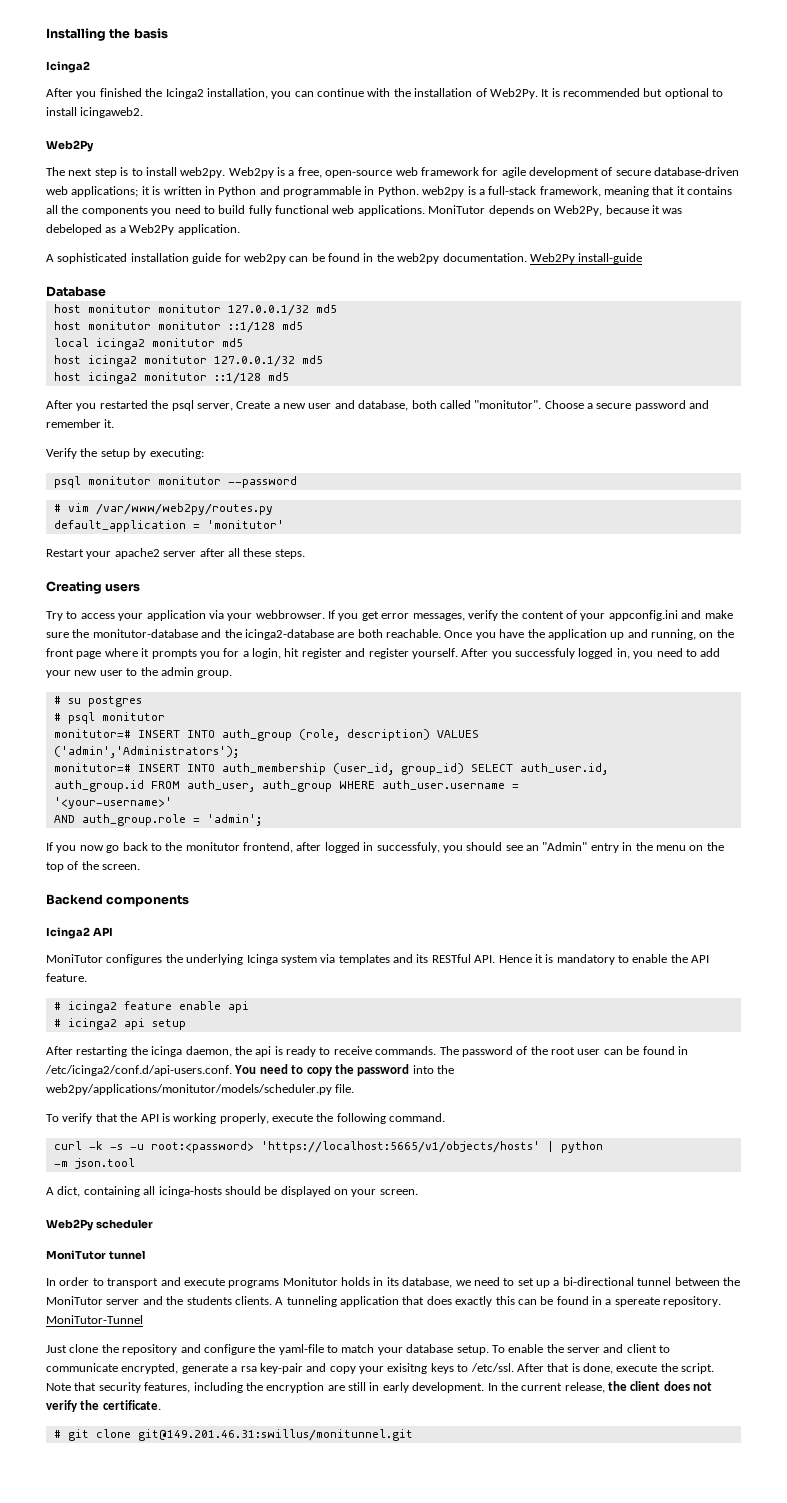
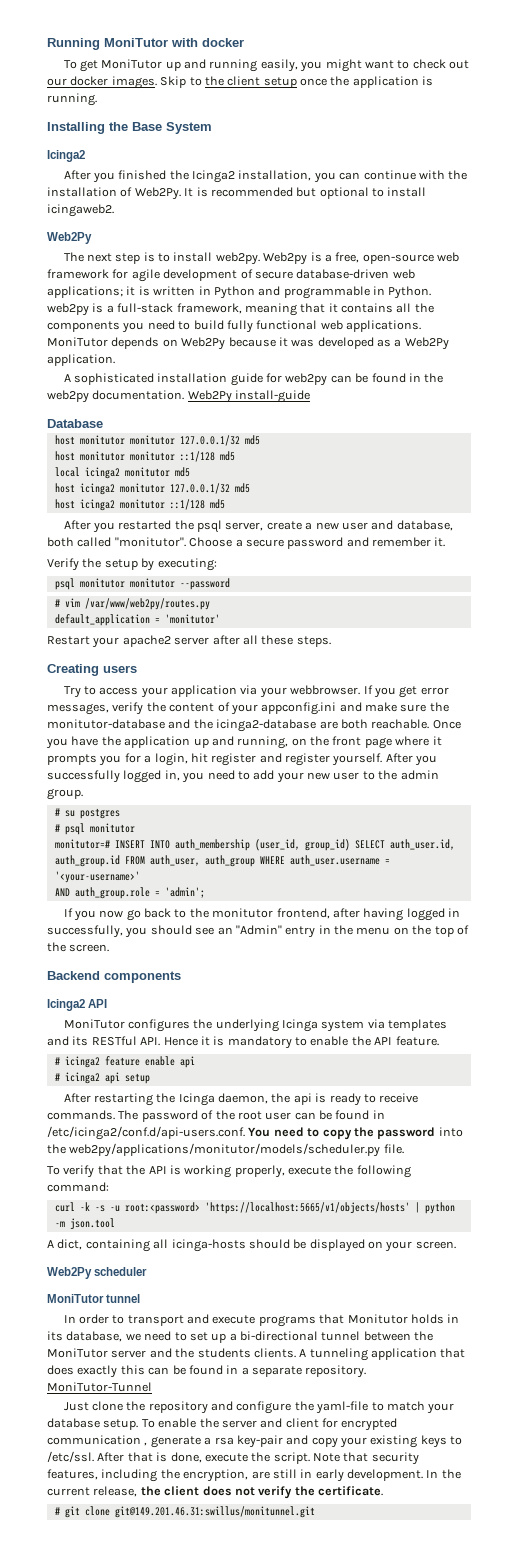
- Installing the basis
+ Running MoniTutor with docker
+ To get MoniTutor up and running easily, you might want to check out our docker images. Skip to the client setup once the application is running.
+ Installing the Base System
- MoniTutor depends on Web2Py, because it was debeloped as a Web2Py application.
+ MoniTutor depends on Web2Py because it was developed as a Web2Py application.
- After you restarted the psql server, Create a new user and database, both called "monitutor".
+ After you restarted the psql server, create a new user and database, both called "monitutor".
- After you successfuly logged in, you need to add your new user to the admin group.
+ After you successfully logged in, you need to add your new user to the admin group.
- monitutor=# INSERT INTO auth_group (role, description) VALUES
- ('admin','Administrators');
- If you now go back to the monitutor frontend, after logged in successfuly, you should see an "Admin" entry in the menu on the top of the screen.
+ If you now go back to the monitutor frontend, after having logged in successfully, you should see an "Admin" entry in the menu on the top of the screen.
- After restarting the icinga daemon, the api is ready to receive commands.
+ After restarting the Icinga daemon, the api is ready to receive commands.
- To verify that the API is working properly, execute the following command.
+ To verify that the API is working properly, execute the following command:
- In order to transport and execute programs Monitutor holds in its database, we need to set up a bi-directional tunnel between the MoniTutor server and the students clients.
+ In order to transport and execute programs that Monitutor holds in its database, we need to set up a bi-directional tunnel between the MoniTutor server and the students clients.
- A tunneling application that does exactly this can be found in a spereate repository.
+ A tunneling application that does exactly this can be found in a separate repository.
- To enable the server and client to communicate encrypted, generate a rsa key-pair and copy your exisitng keys to /etc/ssl.
+ To enable the server and client for encrypted communication , generate a rsa key-pair and copy your existing keys to /etc/ssl.
- Note that security features, including the encryption are still in early development.
+ Note that security features, including the encryption, are still in early development.

